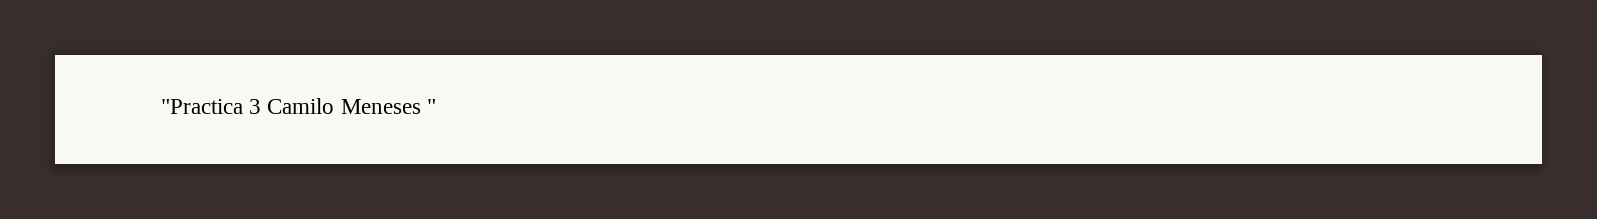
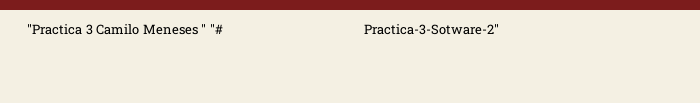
- "Practica 3 Camilo Meneses "
+ "Practica 3 Camilo Meneses " "# Practica-3-Sotware-2"

